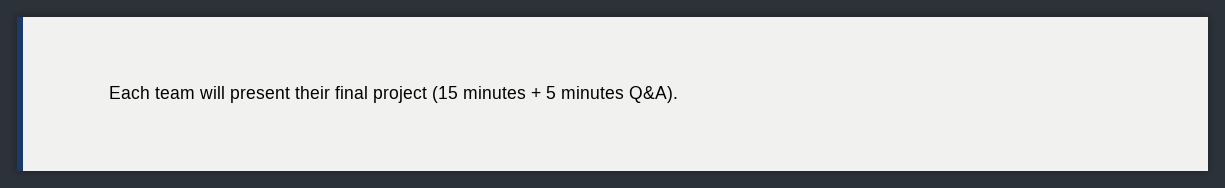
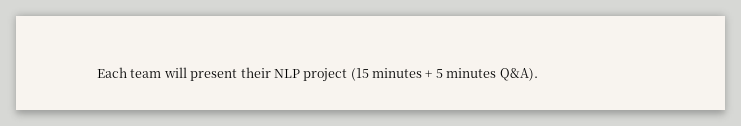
- Each team will present their final project (15 minutes + 5 minutes Q&A).
+ Each team will present their NLP project (15 minutes + 5 minutes Q&A).

